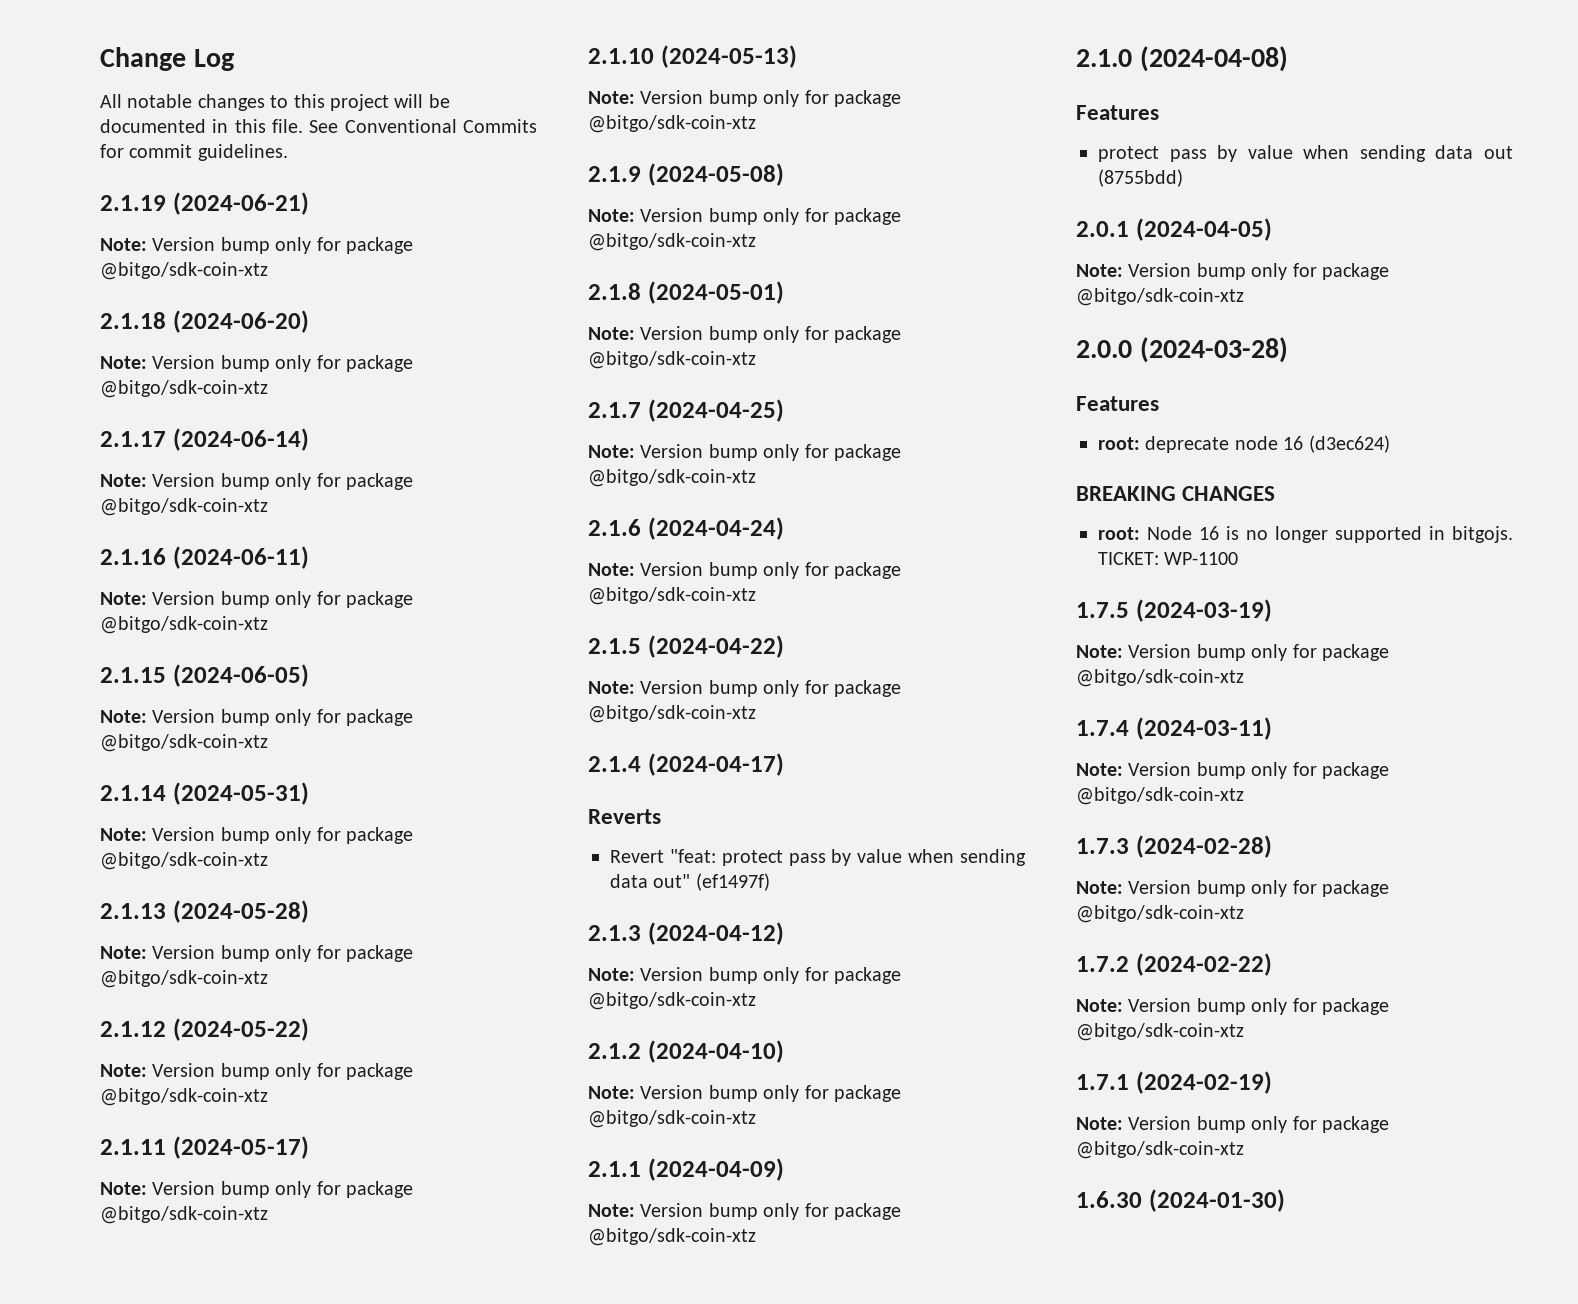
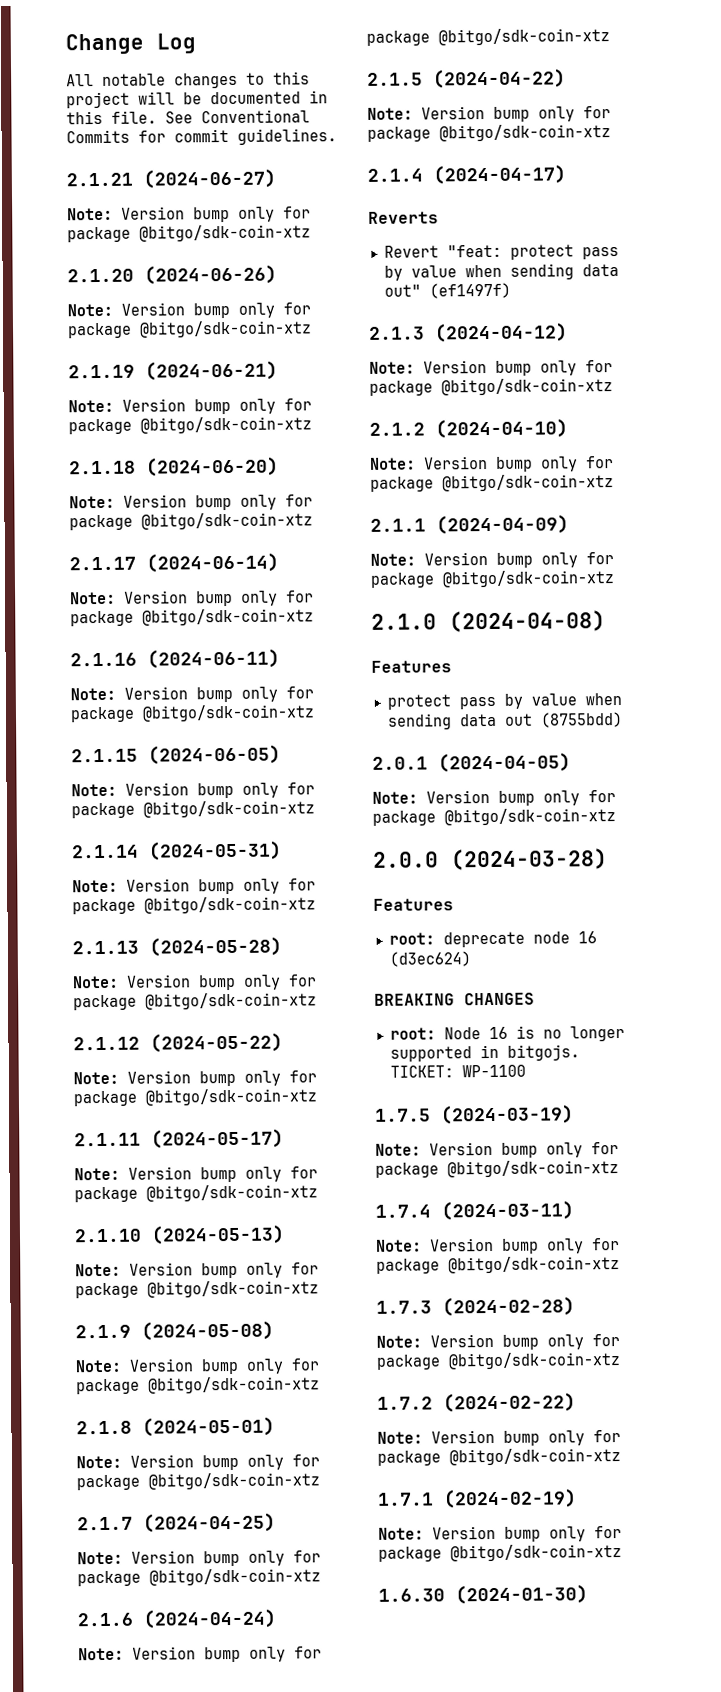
+ 2.1.21 (2024-06-27)
+ Note: Version bump only for package @bitgo/sdk-coin-xtz
+ 2.1.20 (2024-06-26)
+ Note: Version bump only for package @bitgo/sdk-coin-xtz

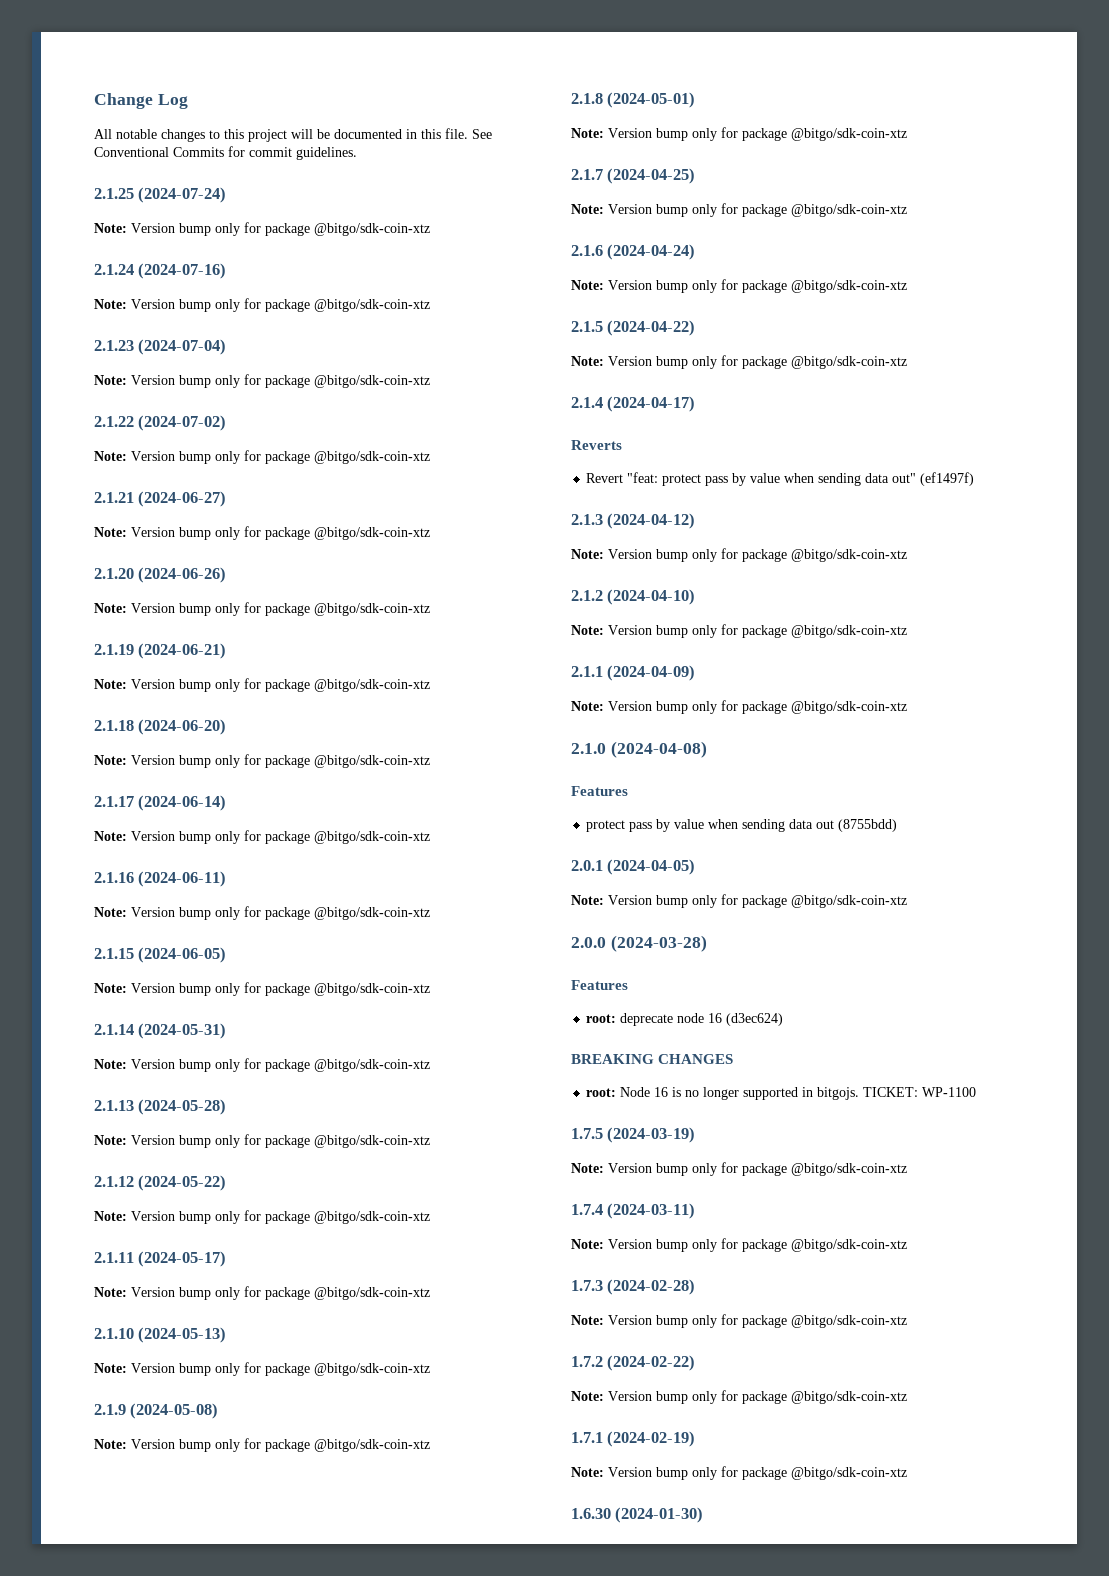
+ 2.1.25 (2024-07-24)
+ Note: Version bump only for package @bitgo/sdk-coin-xtz
+ 2.1.24 (2024-07-16)
+ Note: Version bump only for package @bitgo/sdk-coin-xtz
+ 2.1.23 (2024-07-04)
+ Note: Version bump only for package @bitgo/sdk-coin-xtz
+ 2.1.22 (2024-07-02)
+ Note: Version bump only for package @bitgo/sdk-coin-xtz

